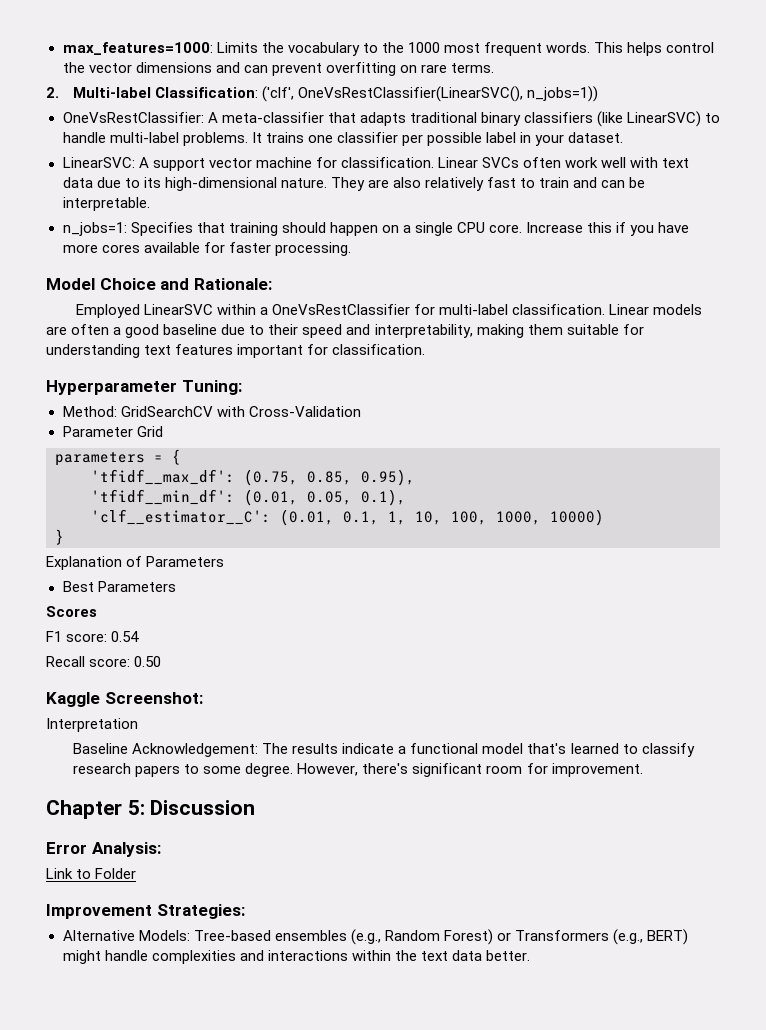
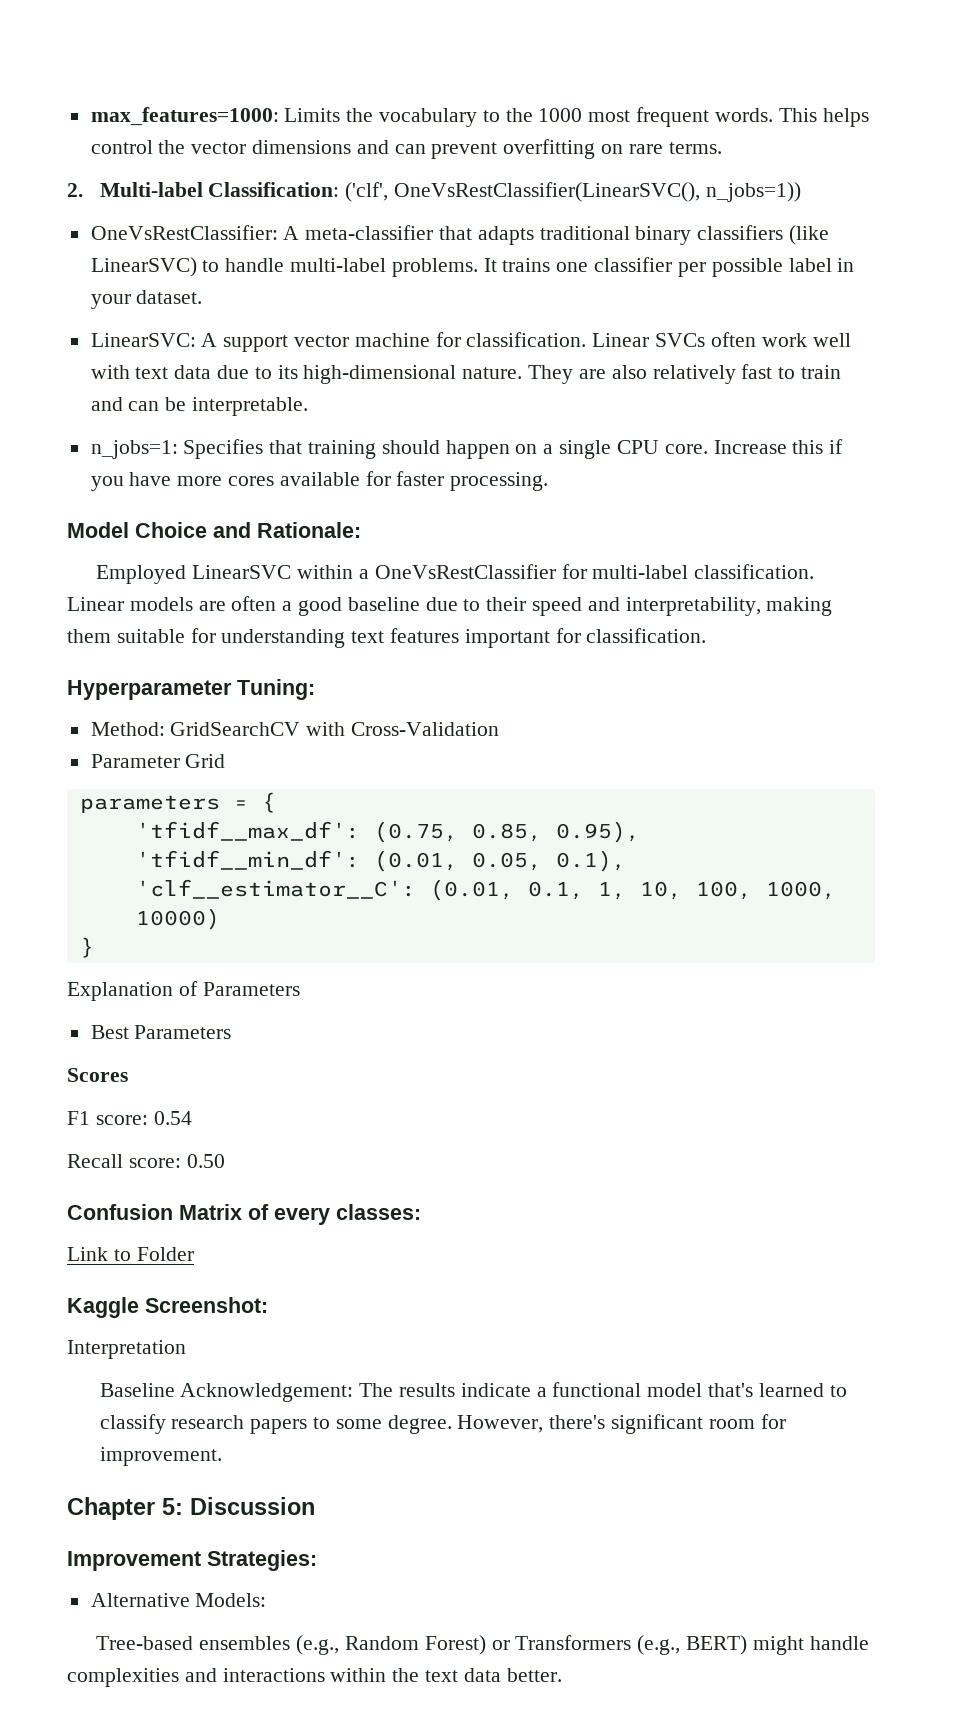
+ Confusion Matrix of every classes:
+ Link to Folder
- Error Analysis:
- Link to Folder
- Alternative Models: Tree-based ensembles (e.g., Random Forest) or Transformers (e.g., BERT) might handle complexities and interactions within the text data better.
+ Alternative Models:
+ Tree-based ensembles (e.g., Random Forest) or Transformers (e.g., BERT) might handle complexities and interactions within the text data better.

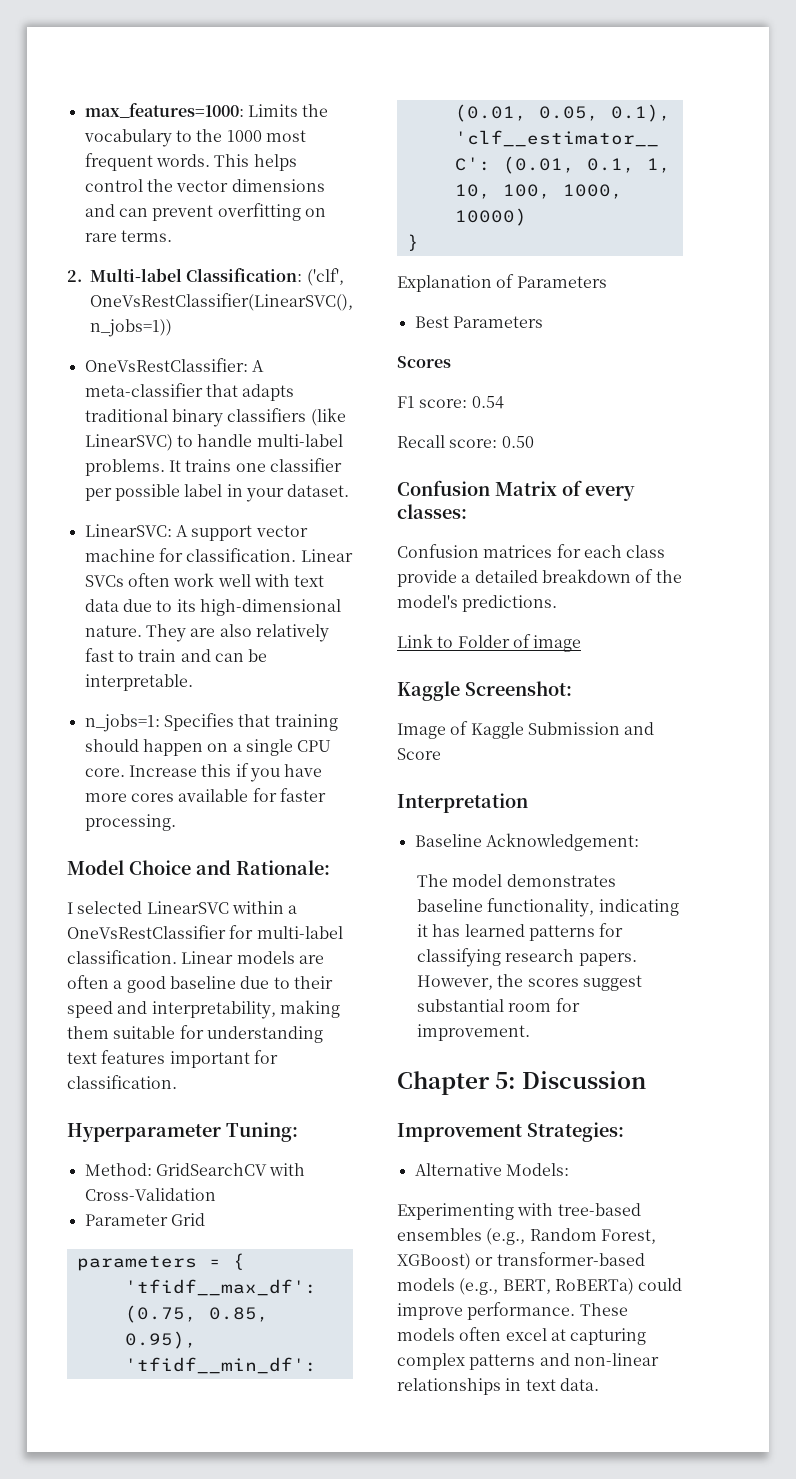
- Employed LinearSVC within a OneVsRestClassifier for multi-label classification.
+ I selected LinearSVC within a OneVsRestClassifier for multi-label classification.
+ Confusion matrices for each class provide a detailed breakdown of the model's predictions.
- Link to Folder
+ Link to Folder of image
+ Image of Kaggle Submission and Score
  Interpretation
- Baseline Acknowledgement: The results indicate a functional model that's learned to classify research papers to some degree. However, there's significant room for improvement.
+ Baseline Acknowledgement:
+ The model demonstrates baseline functionality, indicating it has learned patterns for classifying research papers. However, the scores suggest substantial room for improvement.
- Tree-based ensembles (e.g., Random Forest) or Transformers (e.g., BERT) might handle complexities and interactions within the text data better.
+ Experimenting with tree-based ensembles (e.g., Random Forest, XGBoost) or transformer-based models (e.g., BERT, RoBERTa) could improve performance. These models often excel at capturing complex patterns and non-linear relationships in text data.

